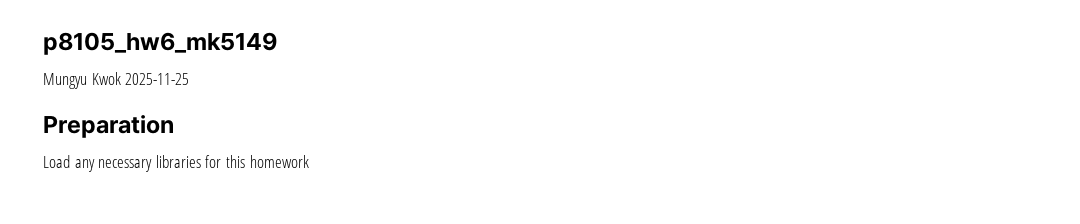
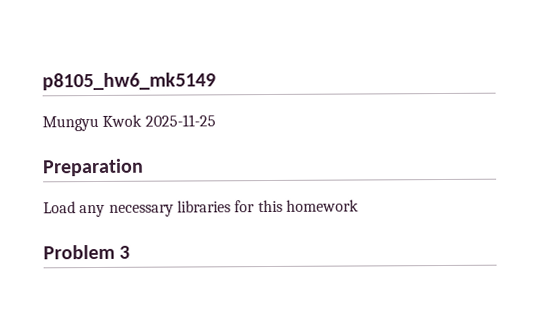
+ Problem 3

